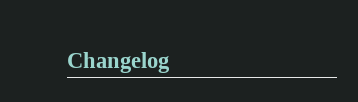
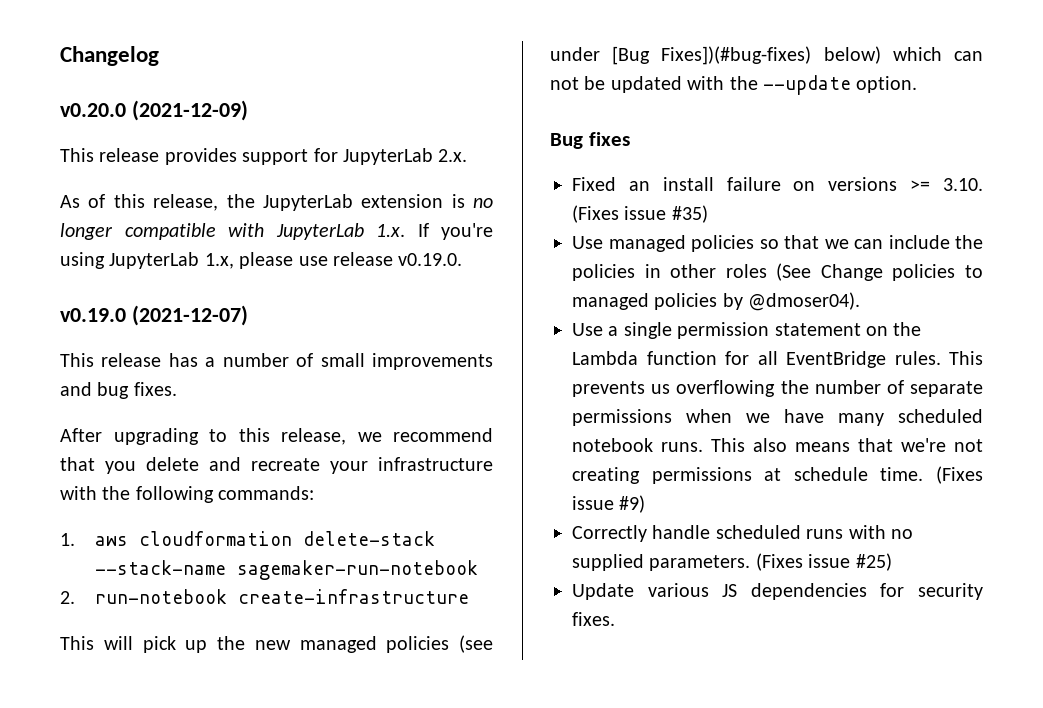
+ v0.20.0 (2021-12-09)
+ This release provides support for JupyterLab 2.x.
+ As of this release, the JupyterLab extension is no longer compatible with JupyterLab 1.x. If you're using JupyterLab 1.x, please use release v0.19.0.
+ v0.19.0 (2021-12-07)
+ This release has a number of small improvements and bug fixes.
+ After upgrading to this release, we recommend that you delete and recreate your infrastructure with the following commands:
+ 1. aws cloudformation delete-stack --stack-name sagemaker-run-notebook
+ 2. run-notebook create-infrastructure
+ This will pick up the new managed policies (see under [Bug Fixes])(#bug-fixes) below) which can not be updated with the --update option.
+ Bug fixes
+ Fixed an install failure on versions >= 3.10. (Fixes issue #35)
+ Use managed policies so that we can include the policies in other roles (See Change policies to managed policies by @dmoser04).
+ Use a single permission statement on the Lambda function for all EventBridge rules. This prevents us overflowing the number of separate permissions when we have many scheduled notebook runs. This also means that we're not creating permissions at schedule time. (Fixes issue #9)
+ Correctly handle scheduled runs with no supplied parameters. (Fixes issue #25)
+ Update various JS dependencies for security fixes.

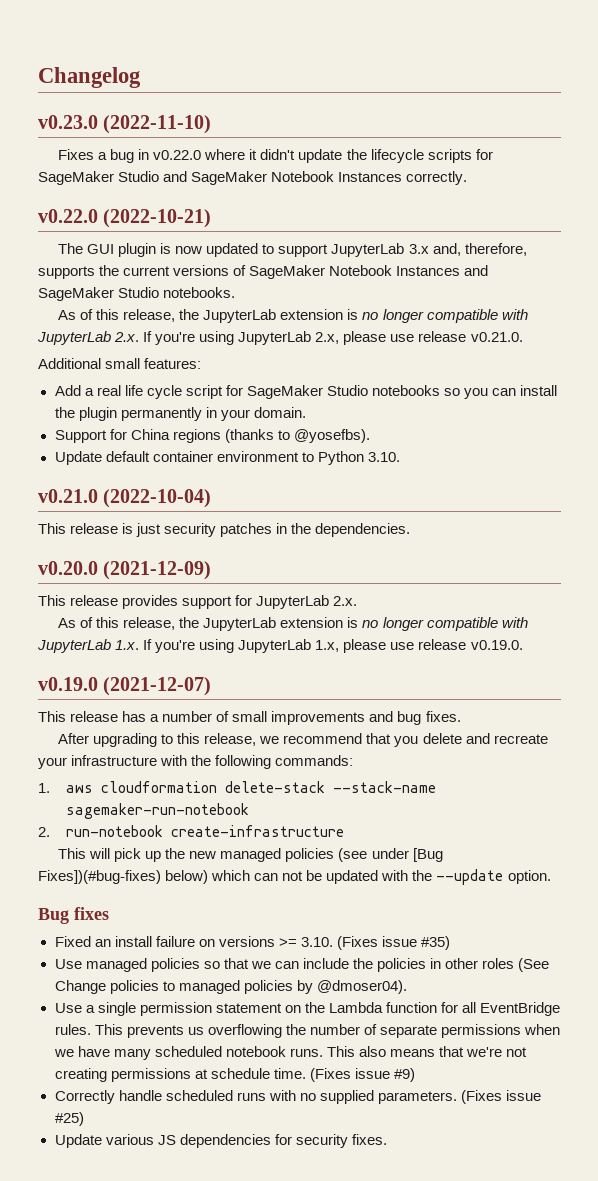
+ v0.23.0 (2022-11-10)
+ Fixes a bug in v0.22.0 where it didn't update the lifecycle scripts for SageMaker Studio and SageMaker Notebook Instances correctly.
+ v0.22.0 (2022-10-21)
+ The GUI plugin is now updated to support JupyterLab 3.x and, therefore, supports the current versions of SageMaker Notebook Instances and SageMaker Studio notebooks.
+ As of this release, the JupyterLab extension is no longer compatible with JupyterLab 2.x. If you're using JupyterLab 2.x, please use release v0.21.0.
+ Additional small features:
+ Add a real life cycle script for SageMaker Studio notebooks so you can install the plugin permanently in your domain.
+ Support for China regions (thanks to @yosefbs).
+ Update default container environment to Python 3.10.
+ v0.21.0 (2022-10-04)
+ This release is just security patches in the dependencies.

